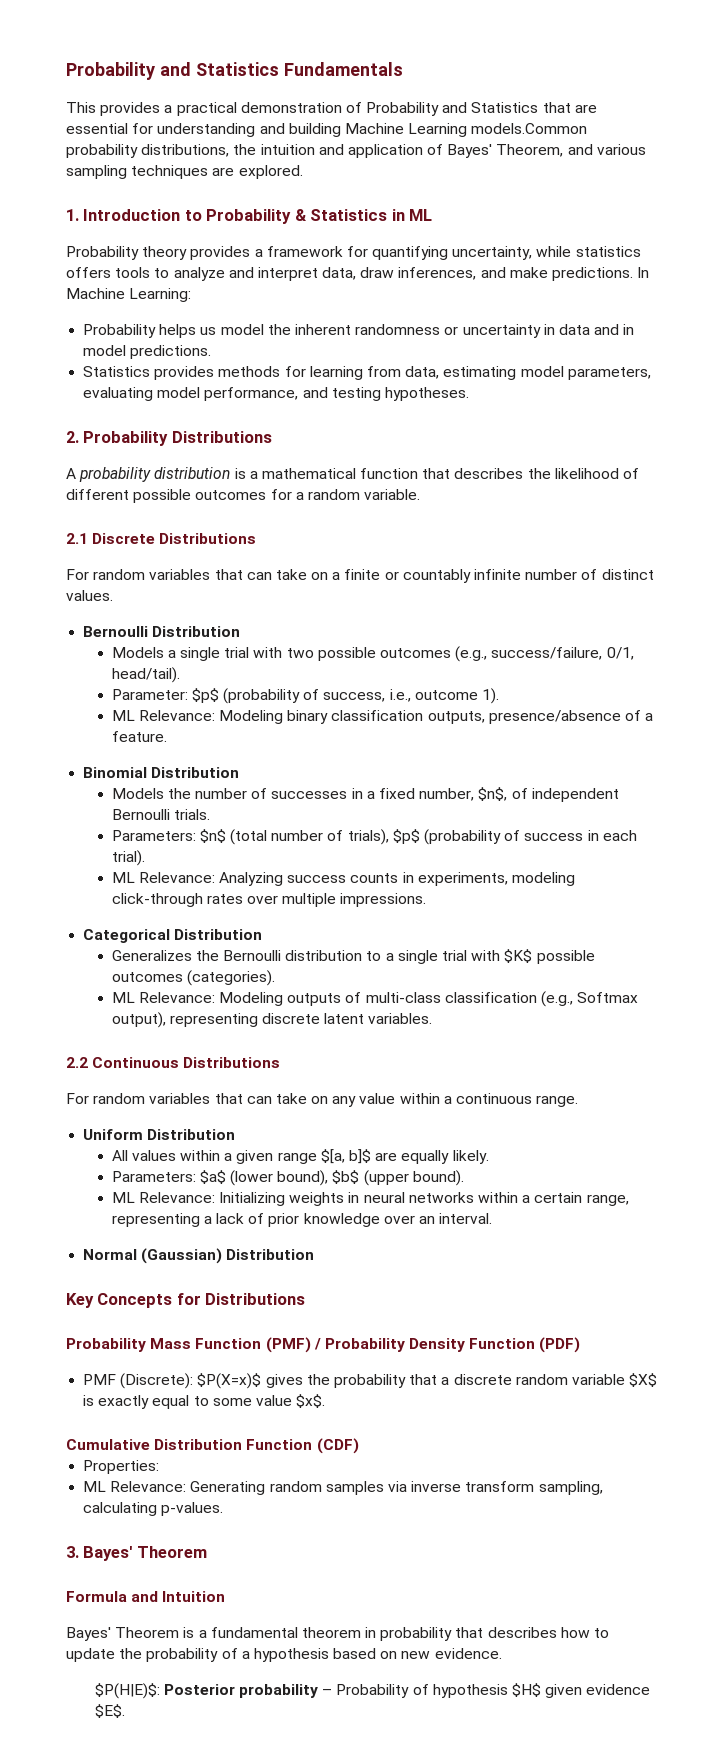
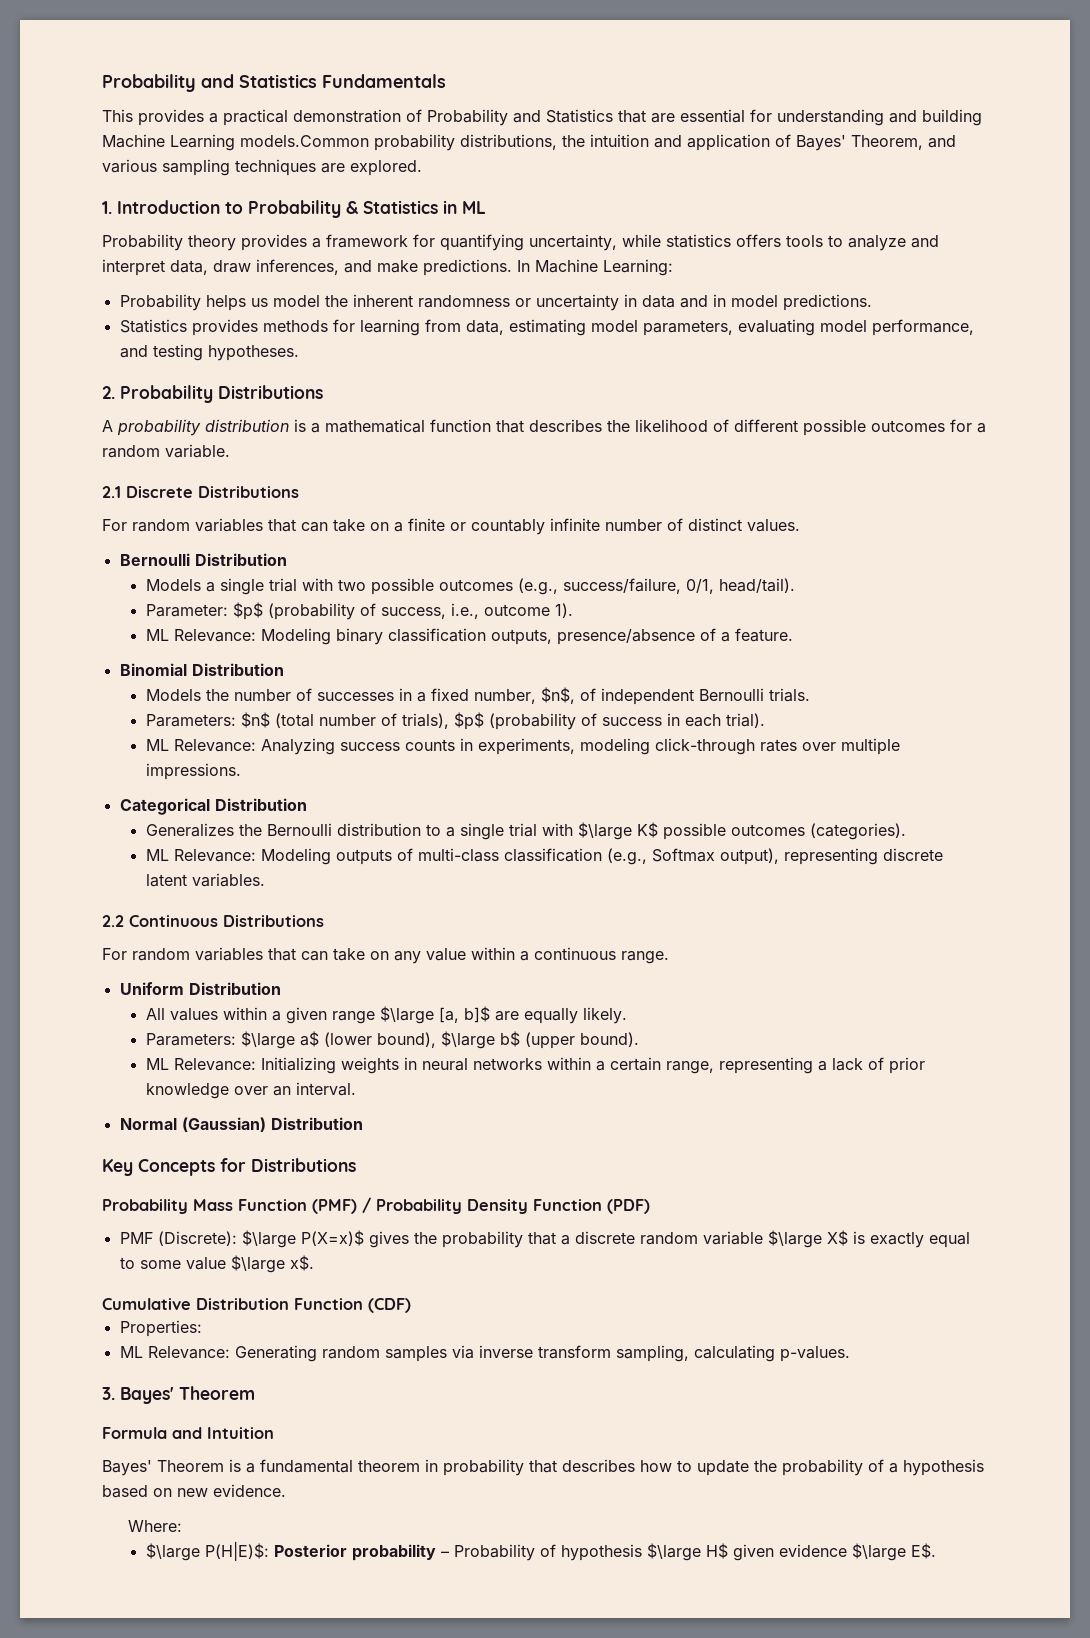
- Generalizes the Bernoulli distribution to a single trial with $K$ possible outcomes (categories).
+ Generalizes the Bernoulli distribution to a single trial with $\large K$ possible outcomes (categories).
- All values within a given range $[a, b]$ are equally likely.
+ All values within a given range $\large [a, b]$ are equally likely.
- Parameters: $a$ (lower bound), $b$ (upper bound).
+ Parameters: $\large a$ (lower bound), $\large b$ (upper bound).
- PMF (Discrete): $P(X=x)$ gives the probability that a discrete random variable $X$ is exactly equal to some value $x$.
+ PMF (Discrete): $\large P(X=x)$ gives the probability that a discrete random variable $\large X$ is exactly equal to some value $\large x$.
- $P(H|E)$: Posterior probability – Probability of hypothesis $H$ given evidence $E$.
+ Where:
+ $\large P(H|E)$: Posterior probability – Probability of hypothesis $\large H$ given evidence $\large E$.

